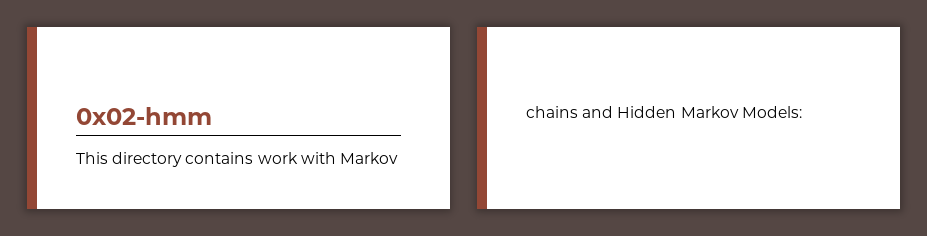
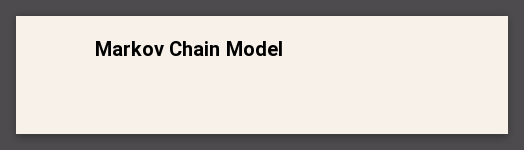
- 0x02-hmm
- This directory contains work with Markov chains and Hidden Markov Models:
+ Markov Chain Model

